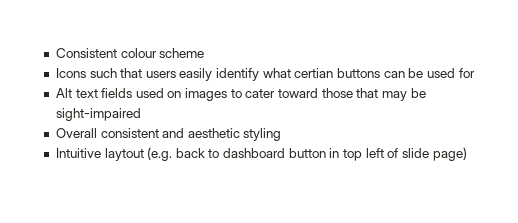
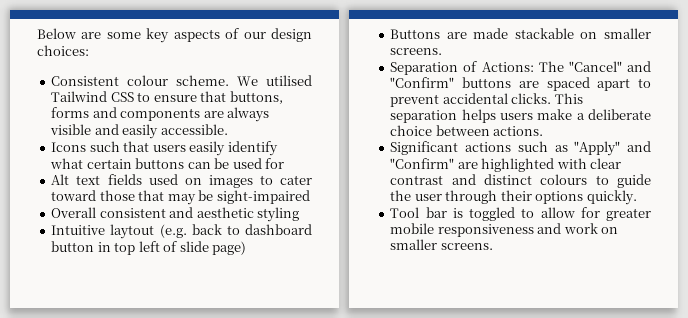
- Consistent colour scheme
+ Below are some key aspects of our design choices:
+ Consistent colour scheme. We utilised Tailwind CSS to ensure that buttons, forms and components are always visible and easily accessible.
- Icons such that users easily identify what certian buttons can be used for
+ Icons such that users easily identify what certain buttons can be used for
+ Buttons are made stackable on smaller screens.
+ Separation of Actions: The "Cancel" and "Confirm" buttons are spaced apart to prevent accidental clicks. This separation helps users make a deliberate choice between actions.
+ Significant actions such as "Apply" and "Confirm" are highlighted with clear contrast and distinct colours to guide the user through their options quickly.
+ Tool bar is toggled to allow for greater mobile responsiveness and work on smaller screens.

